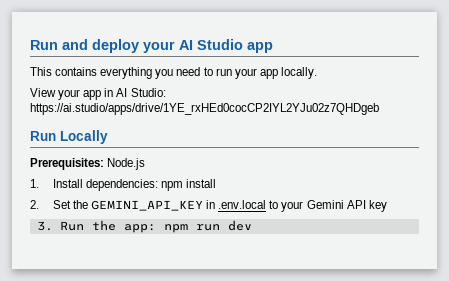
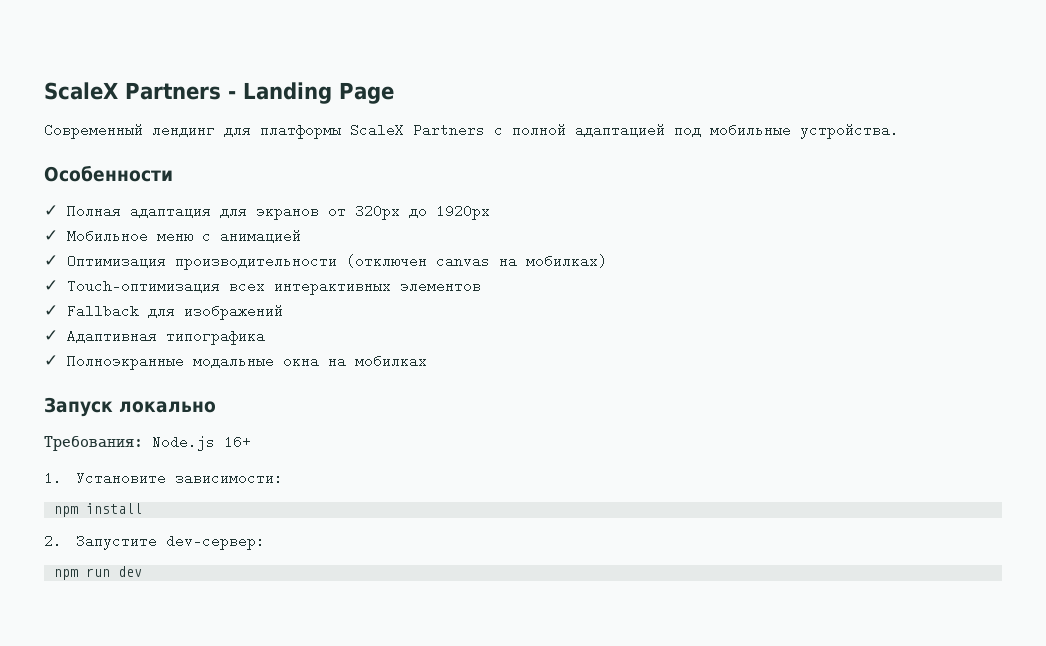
- Run and deploy your AI Studio app
- This contains everything you need to run your app locally.
- View your app in AI Studio: https://ai.studio/apps/drive/1YE_rxHEd0cocCP2IYL2YJu02z7QHDgeb
- Run Locally
- Prerequisites: Node.js
+ ScaleX Partners - Landing Page
+ Современный лендинг для платформы ScaleX Partners с полной адаптацией под мобильные устройства.
+ Особенности
+ ✓ Полная адаптация для экранов от 320px до 1920px
+ ✓ Мобильное меню с анимацией
+ ✓ Оптимизация производительности (отключен canvas на мобилках)
+ ✓ Touch-оптимизация всех интерактивных элементов
+ ✓ Fallback для изображений
+ ✓ Адаптивная типографика
+ ✓ Полноэкранные модальные окна на мобилках
+ Запуск локально
+ Требования: Node.js 16+
- 1. Install dependencies: npm install
+ 1. Установите зависимости:
+ npm install
- 2. Set the GEMINI_API_KEY in .env.local to your Gemini API key
- 3. Run the app: npm run dev
+ 2. Запустите dev-сервер:
+ npm run dev

